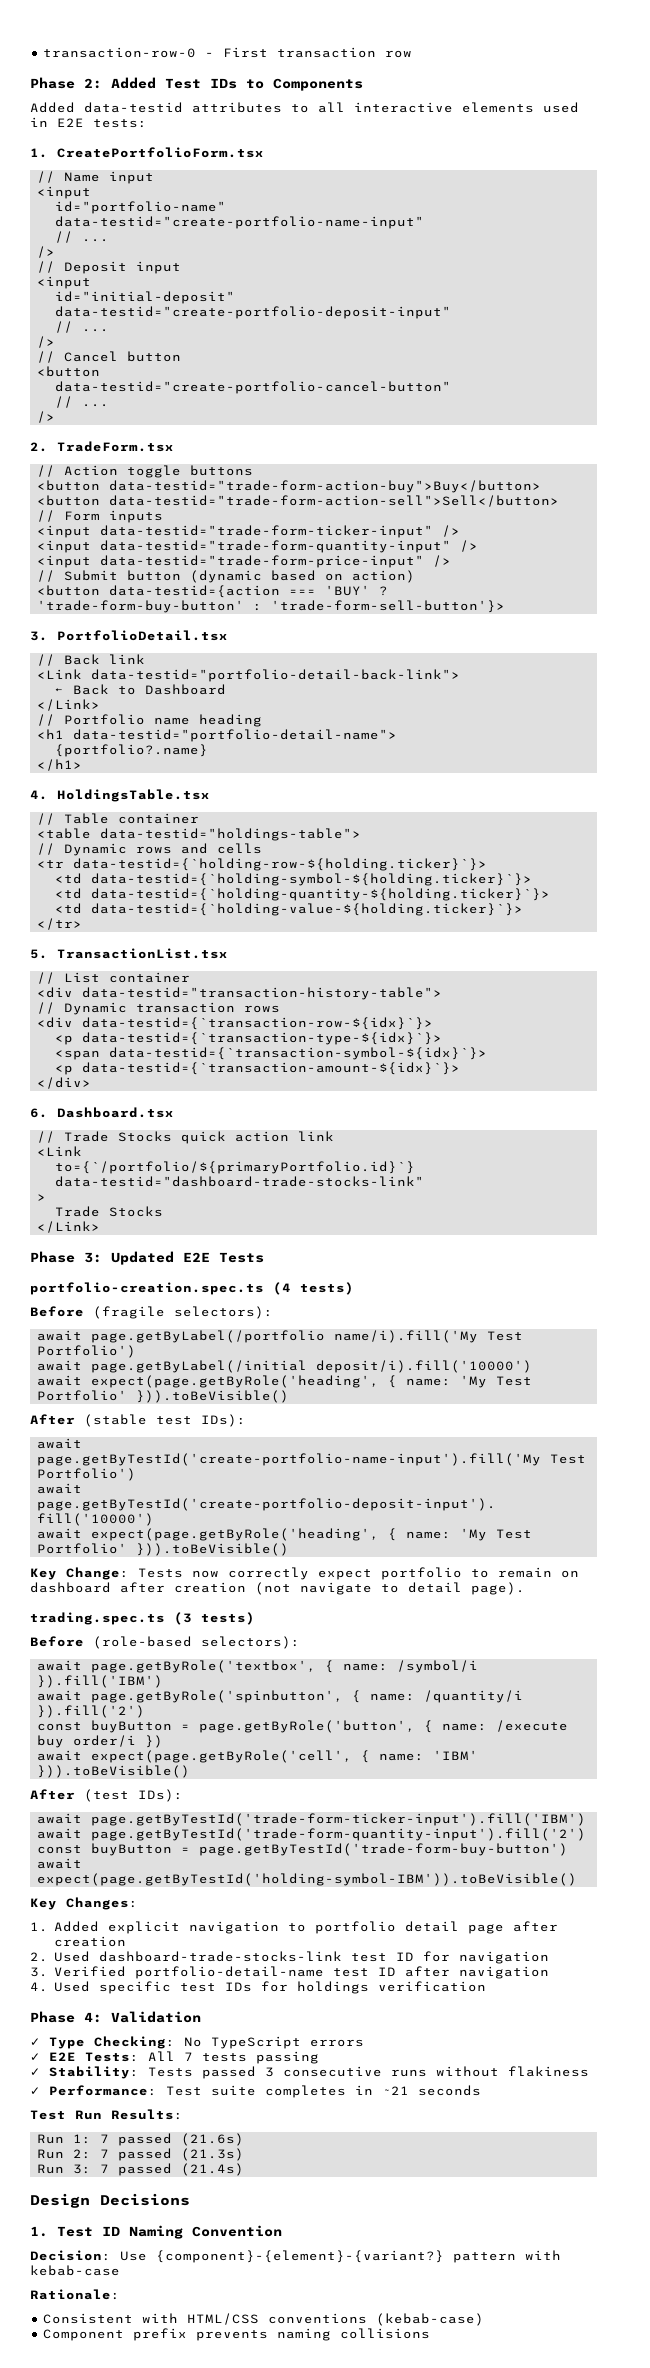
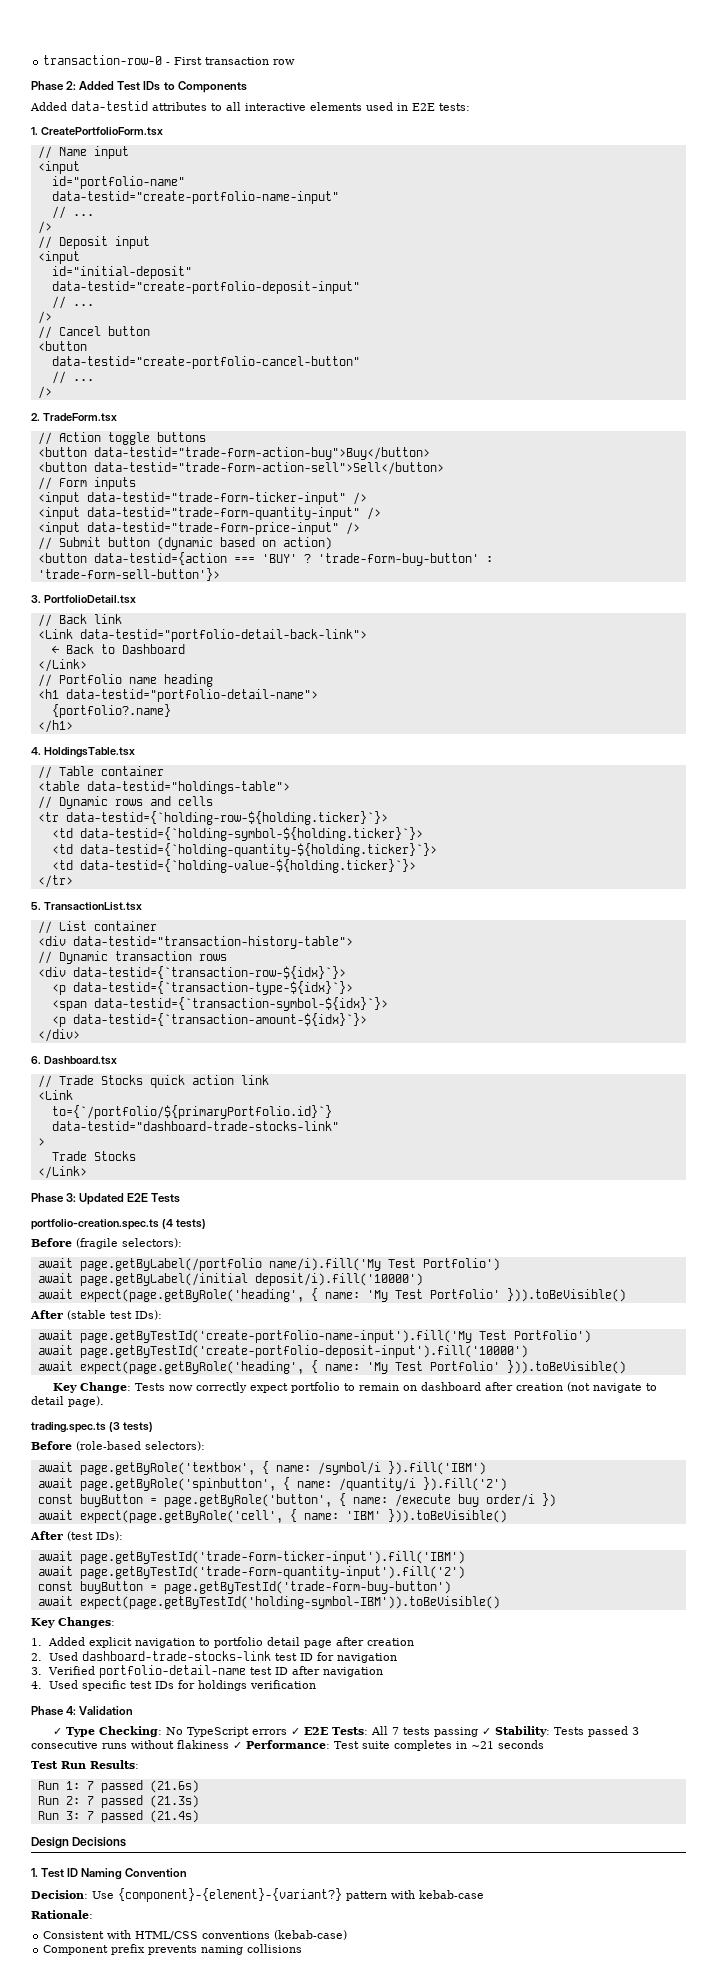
- ✓ Type Checking: No TypeScript errors
- ✓ E2E Tests: All 7 tests passing
- ✓ Stability: Tests passed 3 consecutive runs without flakiness
- ✓ Performance: Test suite completes in ~21 seconds
+ ✓ Type Checking: No TypeScript errors ✓ E2E Tests: All 7 tests passing ✓ Stability: Tests passed 3 consecutive runs without flakiness ✓ Performance: Test suite completes in ~21 seconds

